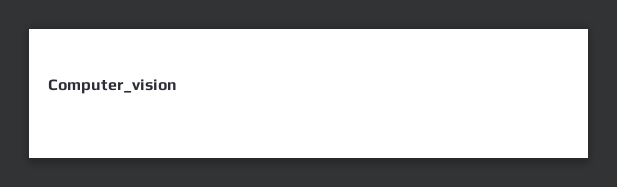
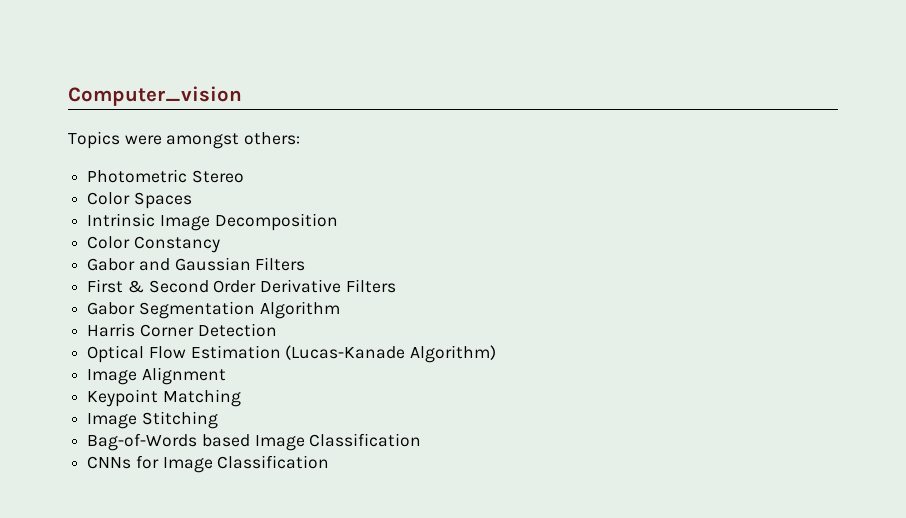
+ Topics were amongst others:
+ Photometric Stereo
+ Color Spaces
+ Intrinsic Image Decomposition
+ Color Constancy
+ Gabor and Gaussian Filters
+ First & Second Order Derivative Filters
+ Gabor Segmentation Algorithm
+ Harris Corner Detection
+ Optical Flow Estimation (Lucas-Kanade Algorithm)
+ Image Alignment
+ Keypoint Matching
+ Image Stitching
+ Bag-of-Words based Image Classification
+ CNNs for Image Classification

